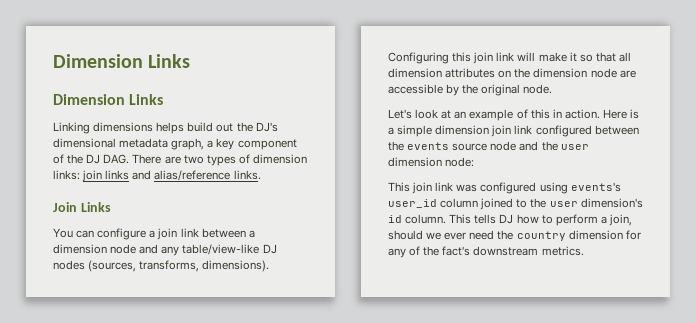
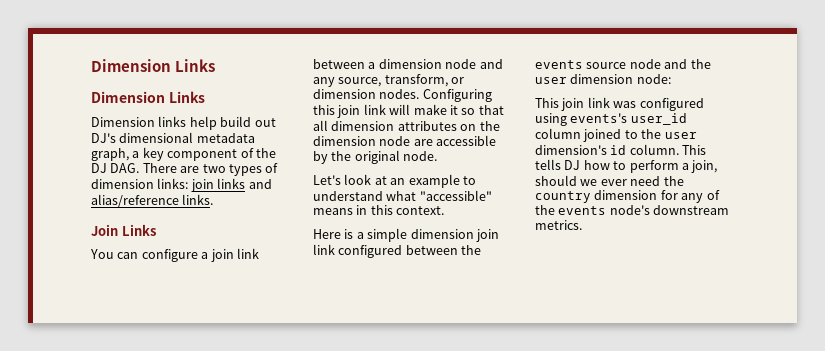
- Linking dimensions helps build out the DJ's dimensional metadata graph, a key component of the DJ DAG. There are two types of dimension links: join links and alias/reference links.
+ Dimension links help build out DJ's dimensional metadata graph, a key component of the DJ DAG. There are two types of dimension links: join links and alias/reference links.
- You can configure a join link between a dimension node and any table/view-like DJ nodes (sources, transforms, dimensions).
+ You can configure a join link between a dimension node and any source, transform, or dimension nodes.
- Let's look at an example of this in action. Here is a simple dimension join link configured between the events source node and the user dimension node:
+ Let's look at an example to understand what "accessible" means in this context.
+ Here is a simple dimension join link configured between the events source node and the user dimension node:
- This tells DJ how to perform a join, should we ever need the country dimension for any of the fact's downstream metrics.
+ This tells DJ how to perform a join, should we ever need the country dimension for any of the events node's downstream metrics.

